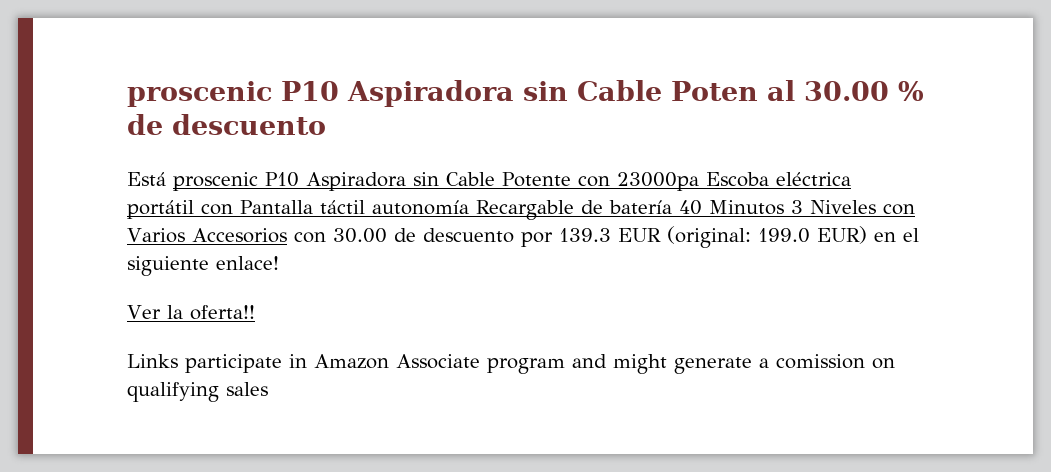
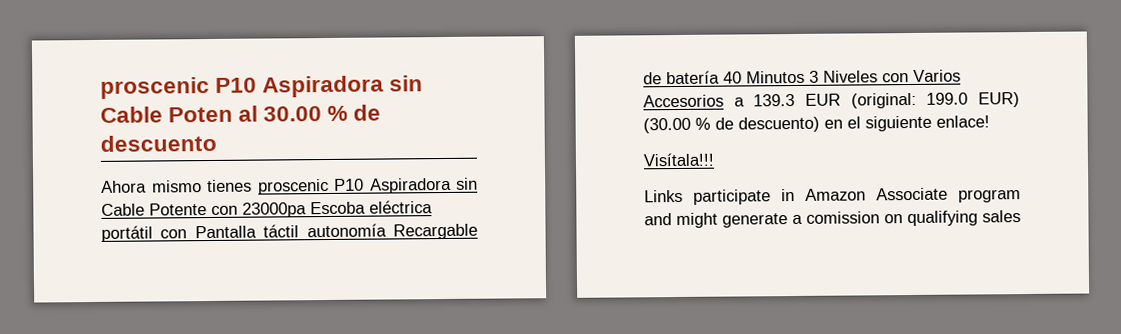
- Está proscenic P10 Aspiradora sin Cable Potente con 23000pa Escoba eléctrica portátil con Pantalla táctil autonomía Recargable de batería 40 Minutos 3 Niveles con Varios Accesorios con 30.00 de descuento por 139.3 EUR (original: 199.0 EUR) en el siguiente enlace!
+ Ahora mismo tienes proscenic P10 Aspiradora sin Cable Potente con 23000pa Escoba eléctrica portátil con Pantalla táctil autonomía Recargable de batería 40 Minutos 3 Niveles con Varios Accesorios a 139.3 EUR (original: 199.0 EUR) (30.00 % de descuento) en el siguiente enlace!
- Ver la oferta!!
+ Visítala!!!

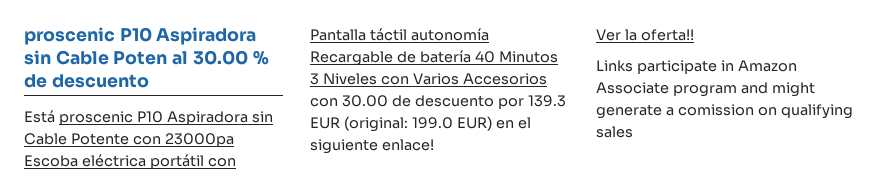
- Ahora mismo tienes proscenic P10 Aspiradora sin Cable Potente con 23000pa Escoba eléctrica portátil con Pantalla táctil autonomía Recargable de batería 40 Minutos 3 Niveles con Varios Accesorios a 139.3 EUR (original: 199.0 EUR) (30.00 % de descuento) en el siguiente enlace!
+ Está proscenic P10 Aspiradora sin Cable Potente con 23000pa Escoba eléctrica portátil con Pantalla táctil autonomía Recargable de batería 40 Minutos 3 Niveles con Varios Accesorios con 30.00 de descuento por 139.3 EUR (original: 199.0 EUR) en el siguiente enlace!
- Visítala!!!
+ Ver la oferta!!

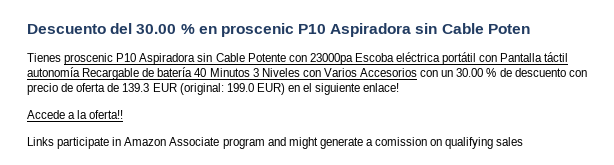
- proscenic P10 Aspiradora sin Cable Poten al 30.00 % de descuento
- Está proscenic P10 Aspiradora sin Cable Potente con 23000pa Escoba eléctrica portátil con Pantalla táctil autonomía Recargable de batería 40 Minutos 3 Niveles con Varios Accesorios con 30.00 de descuento por 139.3 EUR (original: 199.0 EUR) en el siguiente enlace!
+ Descuento del 30.00 % en proscenic P10 Aspiradora sin Cable Poten
+ Tienes proscenic P10 Aspiradora sin Cable Potente con 23000pa Escoba eléctrica portátil con Pantalla táctil autonomía Recargable de batería 40 Minutos 3 Niveles con Varios Accesorios con un 30.00 % de descuento con precio de oferta de 139.3 EUR (original: 199.0 EUR) en el siguiente enlace!
- Ver la oferta!!
+ Accede a la oferta!!

